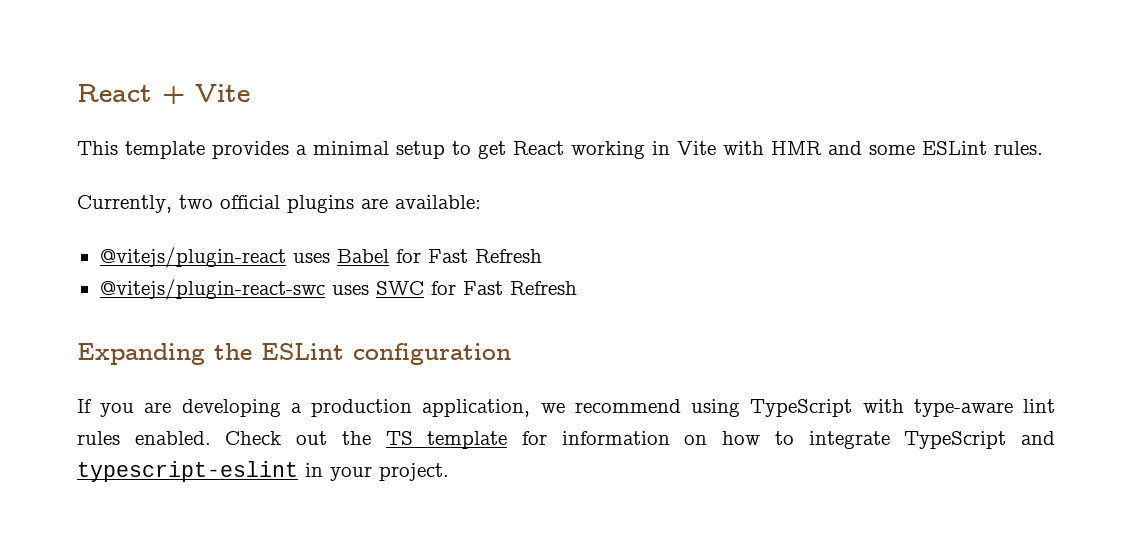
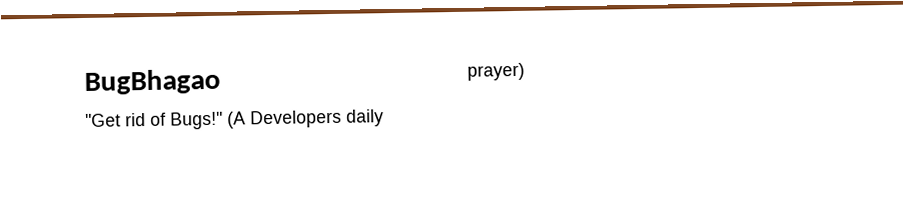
- React + Vite
- This template provides a minimal setup to get React working in Vite with HMR and some ESLint rules.
- Currently, two official plugins are available:
- @vitejs/plugin-react uses Babel for Fast Refresh
- @vitejs/plugin-react-swc uses SWC for Fast Refresh
- Expanding the ESLint configuration
- If you are developing a production application, we recommend using TypeScript with type-aware lint rules enabled. Check out the TS template for information on how to integrate TypeScript and typescript-eslint in your project.
+ BugBhagao
+ "Get rid of Bugs!" (A Developers daily prayer)

